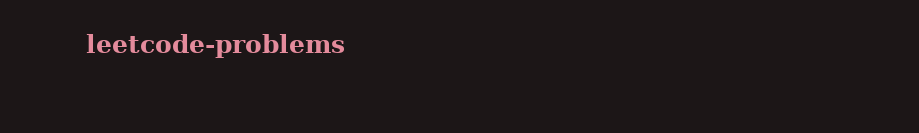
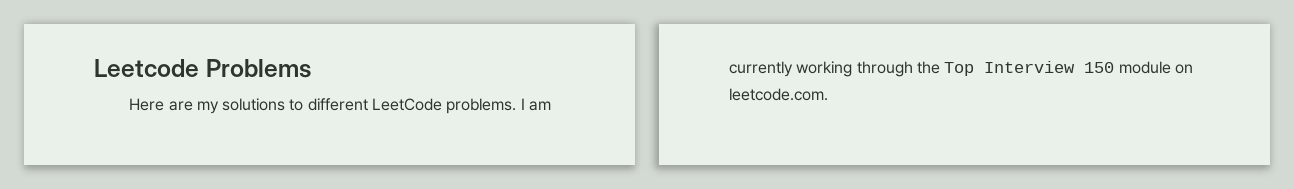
- leetcode-problems
+ Leetcode Problems
+ Here are my solutions to different LeetCode problems. I am currently working through the Top Interview 150 module on leetcode.com.

